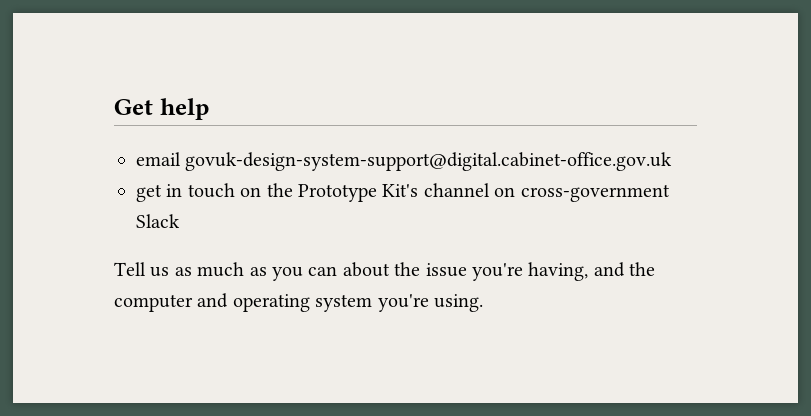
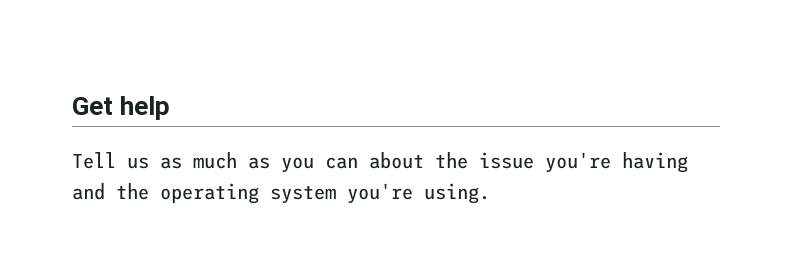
- email govuk-design-system-support@digital.cabinet-office.gov.uk
- get in touch on the Prototype Kit's channel on cross-government Slack
- Tell us as much as you can about the issue you're having, and the computer and operating system you're using.
+ Tell us as much as you can about the issue you're having and the operating system you're using.

